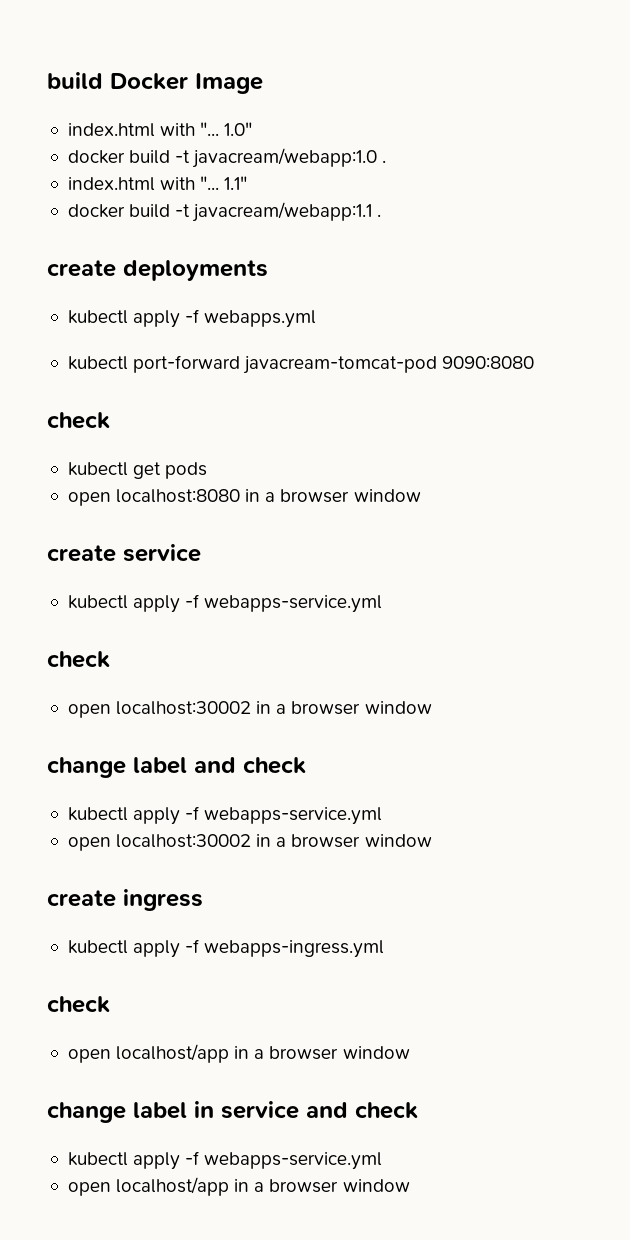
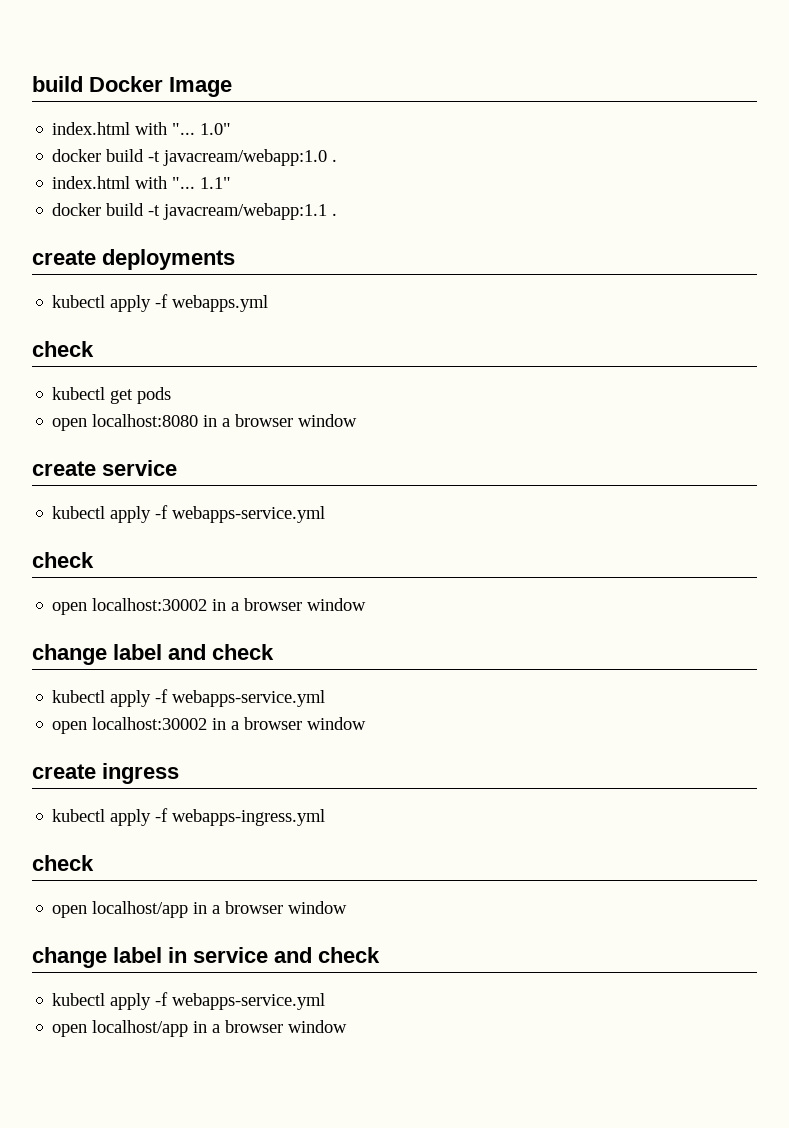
- kubectl port-forward javacream-tomcat-pod 9090:8080

